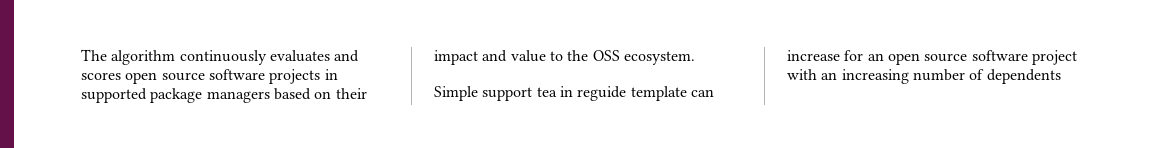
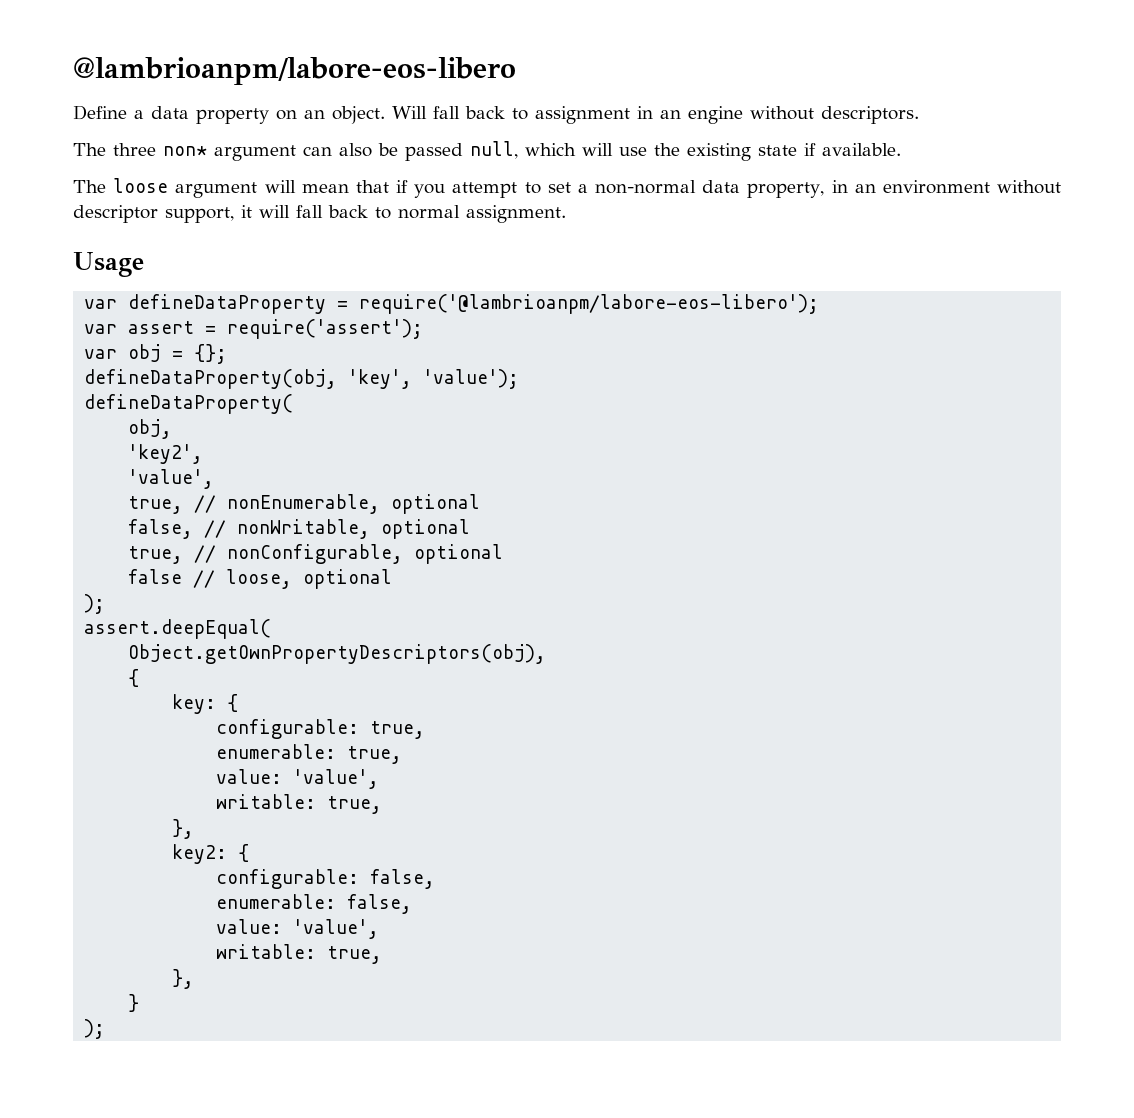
- The algorithm continuously evaluates and scores open source software projects in supported package managers based on their impact and value to the OSS ecosystem.
- Simple support tea in reguide template can increase for an open source software project with an increasing number of dependents
+ @lambrioanpm/labore-eos-libero
+ Define a data property on an object. Will fall back to assignment in an engine without descriptors.
+ The three non* argument can also be passed null, which will use the existing state if available.
+ The loose argument will mean that if you attempt to set a non-normal data property, in an environment without descriptor support, it will fall back to normal assignment.
+ Usage
+ var defineDataProperty = require('@lambrioanpm/labore-eos-libero');
+ var assert = require('assert');
+ var obj = {};
+ defineDataProperty(obj, 'key', 'value');
+ defineDataProperty(
+ obj,
+ 'key2',
+ 'value',
+ true, // nonEnumerable, optional
+ false, // nonWritable, optional
+ true, // nonConfigurable, optional
+ false // loose, optional
+ );
+ assert.deepEqual(
+ Object.getOwnPropertyDescriptors(obj),
+ {
+ key: {
+ configurable: true,
+ enumerable: true,
+ value: 'value',
+ writable: true,
+ },
+ key2: {
+ configurable: false,
+ enumerable: false,
+ value: 'value',
+ writable: true,
+ },
+ }
+ );

